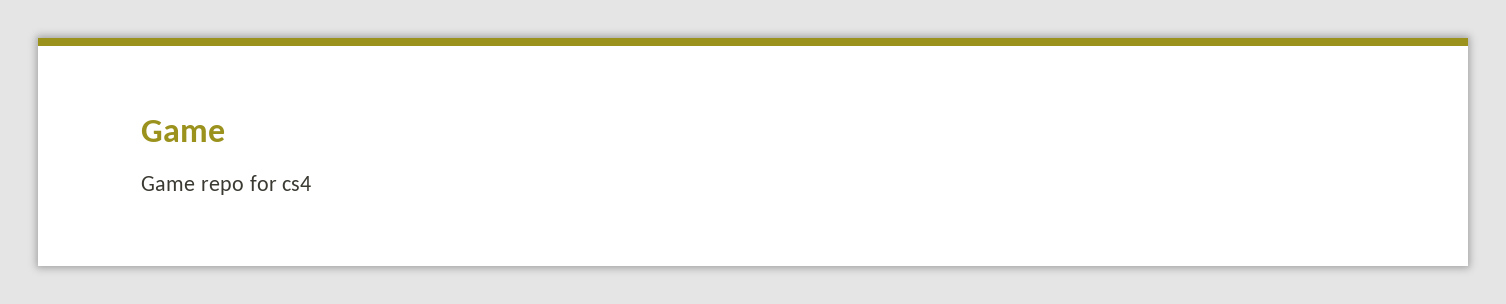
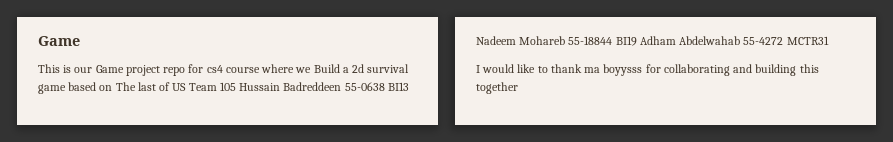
- Game repo for cs4
+ This is our Game project repo for cs4 course where we Build a 2d survival game based on The last of US Team 105 Hussain Badreddeen 55-0638 BI13 Nadeem Mohareb 55-18844 BI19 Adham Abdelwahab 55-4272 MCTR31
+ I would like to thank ma boyysss for collaborating and building this together

